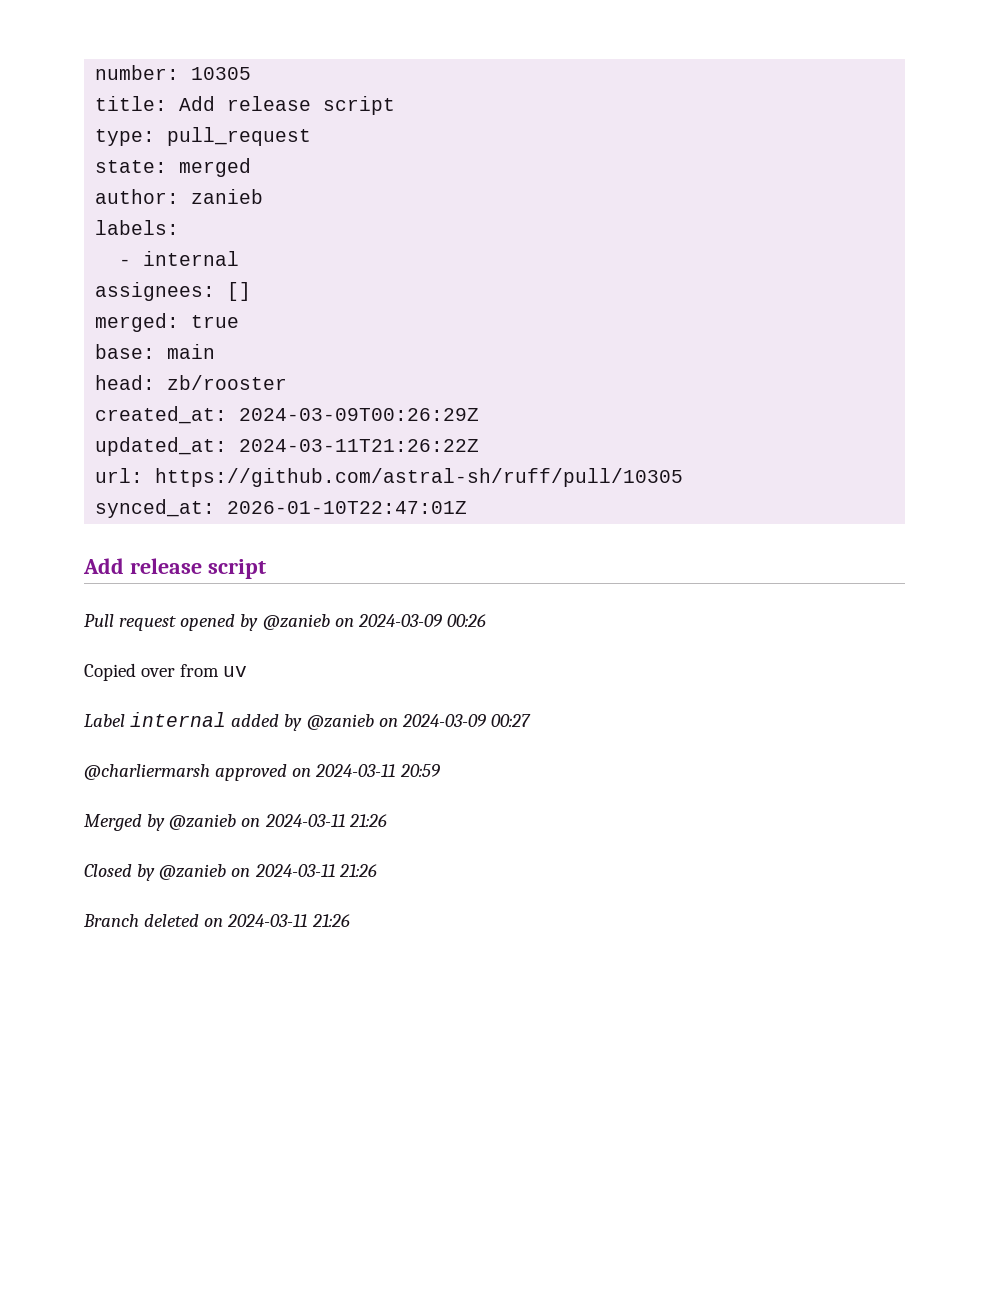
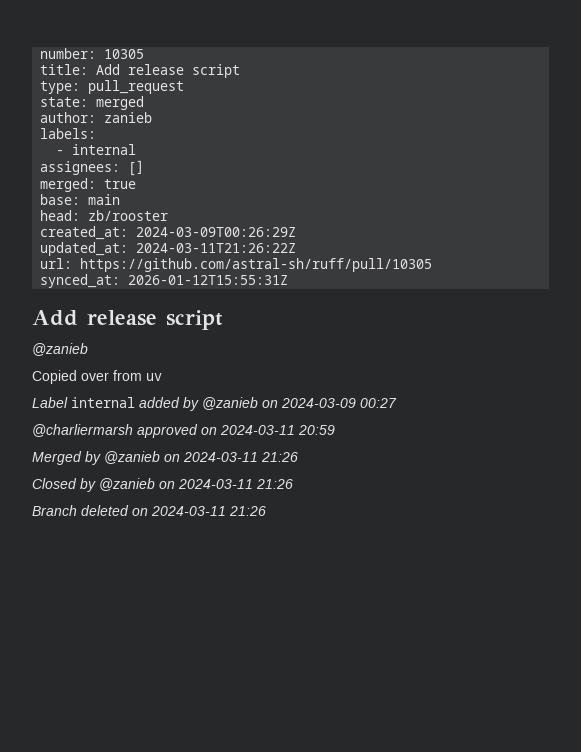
- synced_at: 2026-01-10T22:47:01Z
+ synced_at: 2026-01-12T15:55:31Z
  Add release script
- Pull request opened by @zanieb on 2024-03-09 00:26
+ @zanieb

